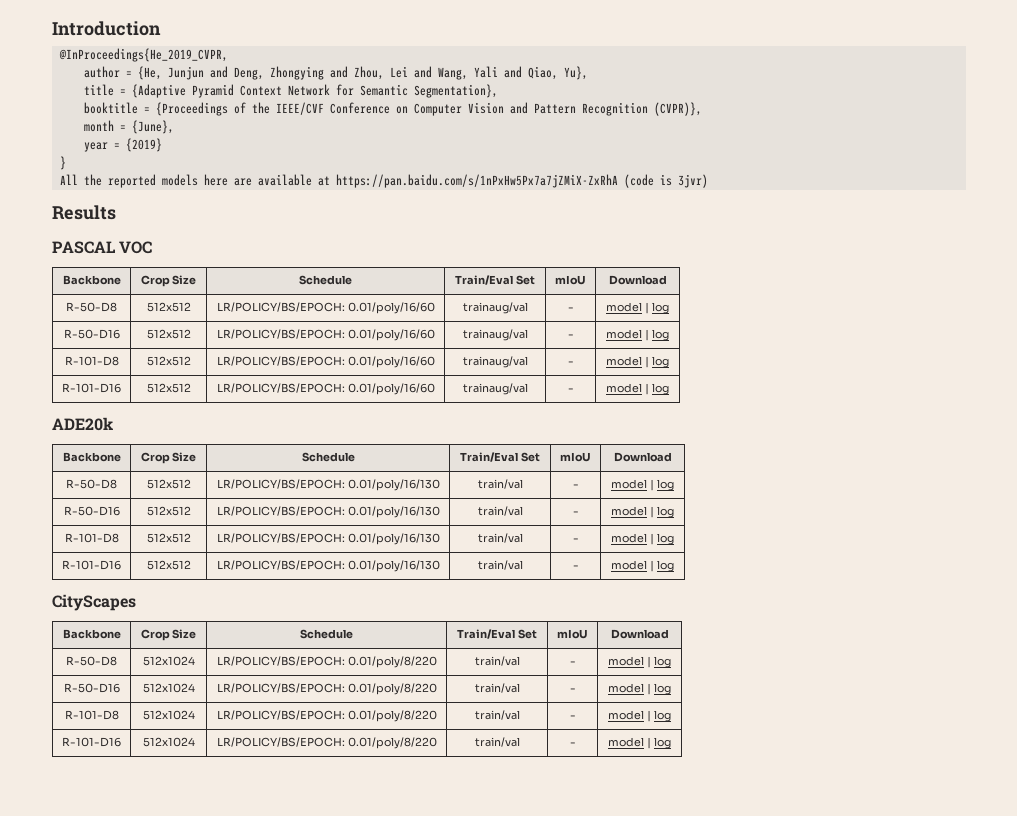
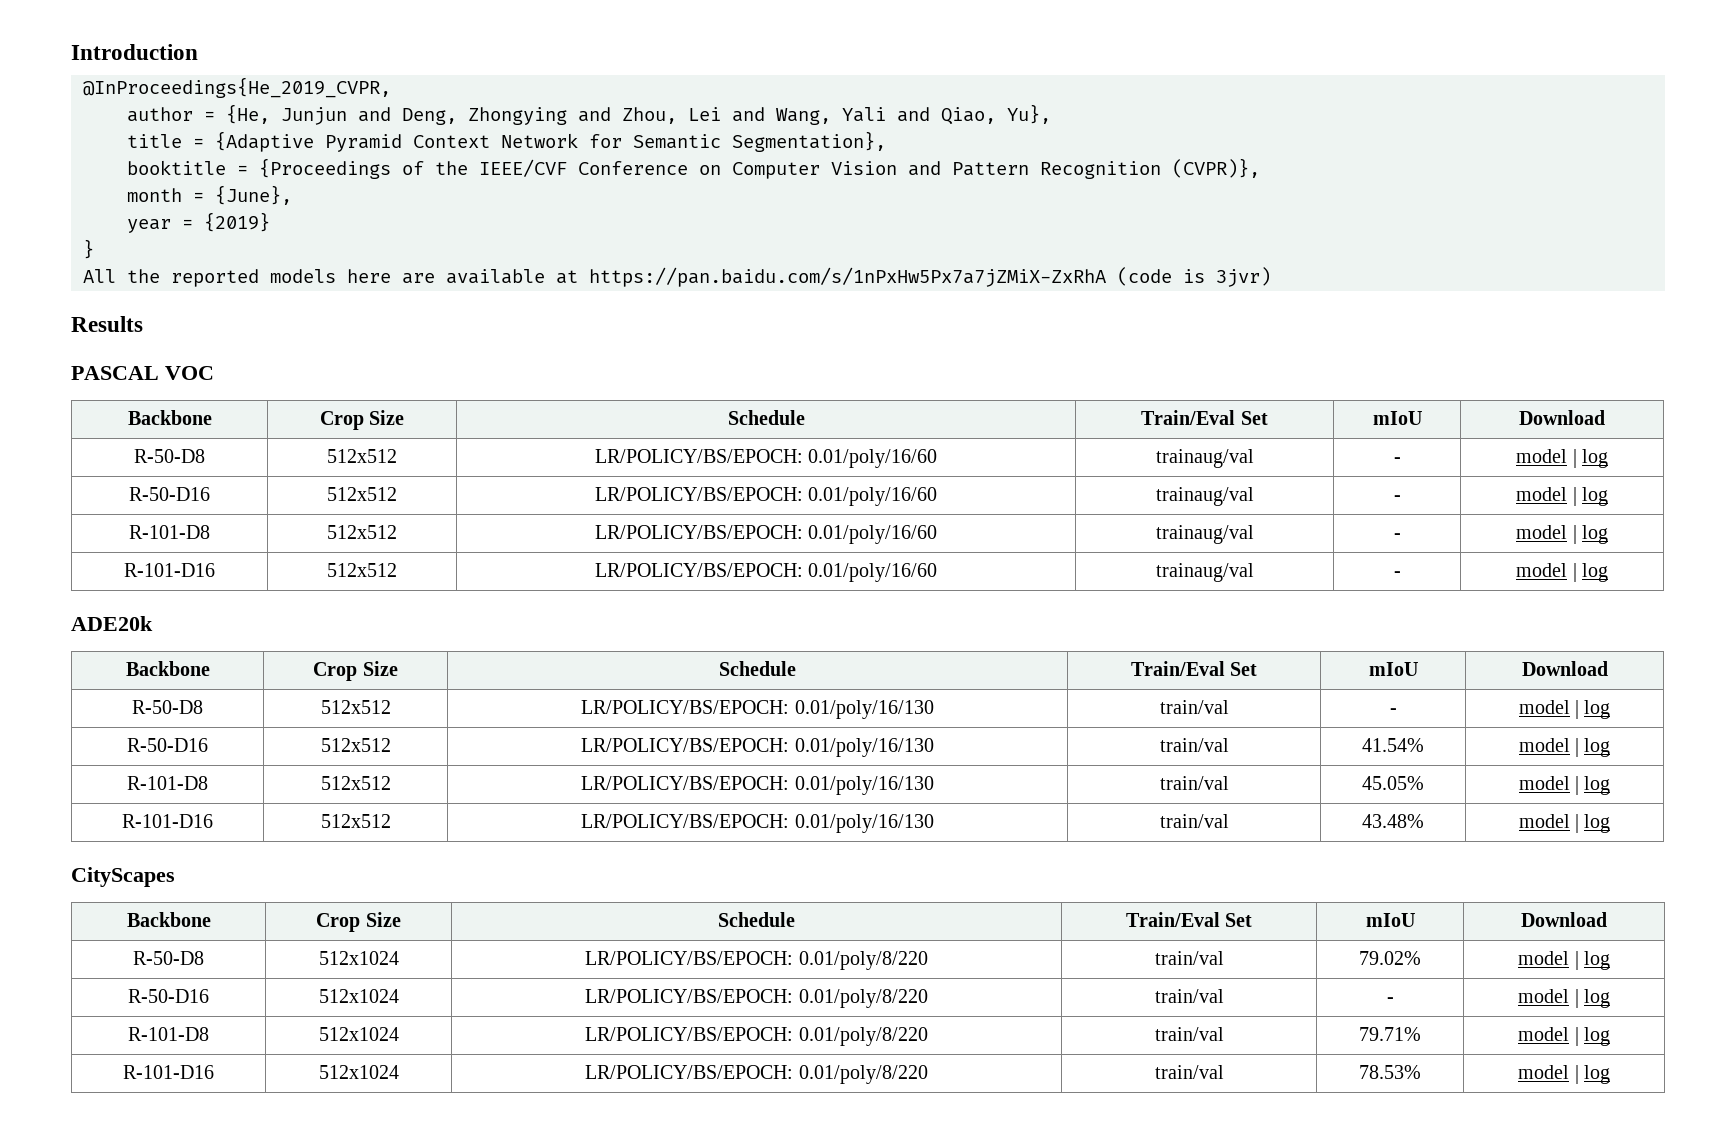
- R-50-D16 | 512x512 | LR/POLICY/BS/EPOCH: 0.01/poly/16/130 | train/val | - | model | log
+ R-50-D16 | 512x512 | LR/POLICY/BS/EPOCH: 0.01/poly/16/130 | train/val | 41.54% | model | log
- R-101-D8 | 512x512 | LR/POLICY/BS/EPOCH: 0.01/poly/16/130 | train/val | - | model | log
+ R-101-D8 | 512x512 | LR/POLICY/BS/EPOCH: 0.01/poly/16/130 | train/val | 45.05% | model | log
- R-101-D16 | 512x512 | LR/POLICY/BS/EPOCH: 0.01/poly/16/130 | train/val | - | model | log
+ R-101-D16 | 512x512 | LR/POLICY/BS/EPOCH: 0.01/poly/16/130 | train/val | 43.48% | model | log
- R-50-D8 | 512x1024 | LR/POLICY/BS/EPOCH: 0.01/poly/8/220 | train/val | - | model | log
+ R-50-D8 | 512x1024 | LR/POLICY/BS/EPOCH: 0.01/poly/8/220 | train/val | 79.02% | model | log
- R-101-D8 | 512x1024 | LR/POLICY/BS/EPOCH: 0.01/poly/8/220 | train/val | - | model | log
+ R-101-D8 | 512x1024 | LR/POLICY/BS/EPOCH: 0.01/poly/8/220 | train/val | 79.71% | model | log
- R-101-D16 | 512x1024 | LR/POLICY/BS/EPOCH: 0.01/poly/8/220 | train/val | - | model | log
+ R-101-D16 | 512x1024 | LR/POLICY/BS/EPOCH: 0.01/poly/8/220 | train/val | 78.53% | model | log

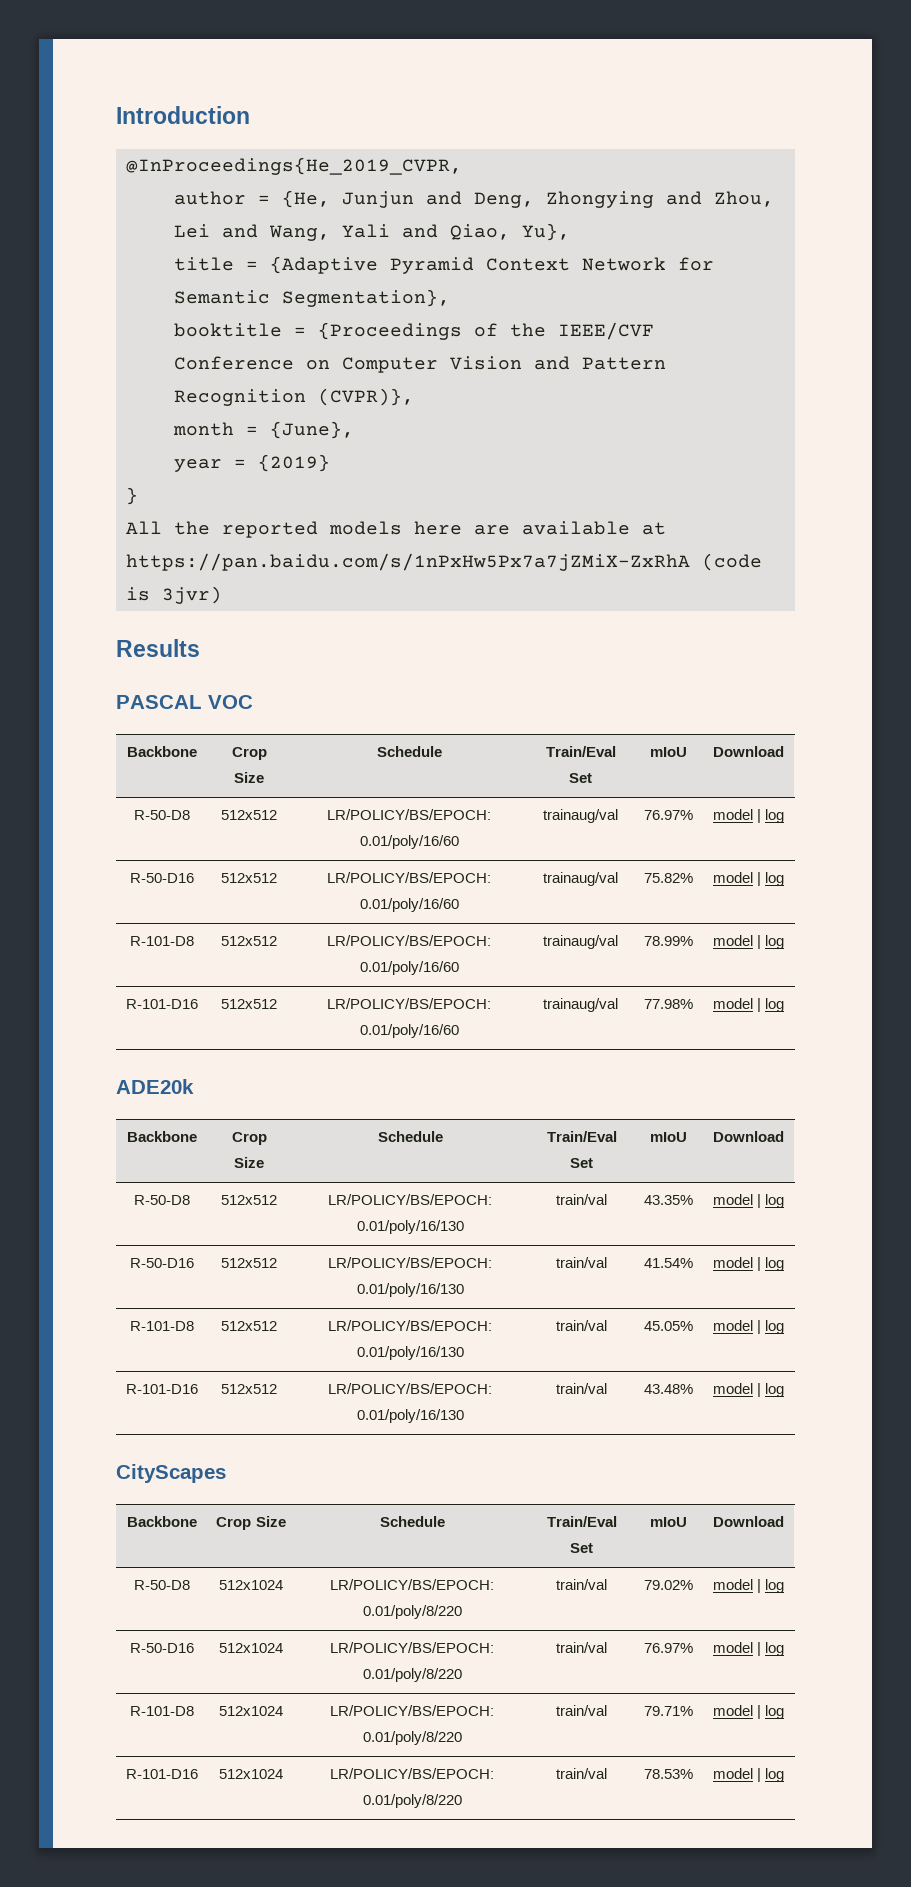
- R-50-D8 | 512x512 | LR/POLICY/BS/EPOCH: 0.01/poly/16/60 | trainaug/val | - | model | log
+ R-50-D8 | 512x512 | LR/POLICY/BS/EPOCH: 0.01/poly/16/60 | trainaug/val | 76.97% | model | log
- R-50-D16 | 512x512 | LR/POLICY/BS/EPOCH: 0.01/poly/16/60 | trainaug/val | - | model | log
+ R-50-D16 | 512x512 | LR/POLICY/BS/EPOCH: 0.01/poly/16/60 | trainaug/val | 75.82% | model | log
- R-101-D8 | 512x512 | LR/POLICY/BS/EPOCH: 0.01/poly/16/60 | trainaug/val | - | model | log
+ R-101-D8 | 512x512 | LR/POLICY/BS/EPOCH: 0.01/poly/16/60 | trainaug/val | 78.99% | model | log
- R-101-D16 | 512x512 | LR/POLICY/BS/EPOCH: 0.01/poly/16/60 | trainaug/val | - | model | log
+ R-101-D16 | 512x512 | LR/POLICY/BS/EPOCH: 0.01/poly/16/60 | trainaug/val | 77.98% | model | log
- R-50-D8 | 512x512 | LR/POLICY/BS/EPOCH: 0.01/poly/16/130 | train/val | - | model | log
+ R-50-D8 | 512x512 | LR/POLICY/BS/EPOCH: 0.01/poly/16/130 | train/val | 43.35% | model | log
- R-50-D16 | 512x1024 | LR/POLICY/BS/EPOCH: 0.01/poly/8/220 | train/val | - | model | log
+ R-50-D16 | 512x1024 | LR/POLICY/BS/EPOCH: 0.01/poly/8/220 | train/val | 76.97% | model | log

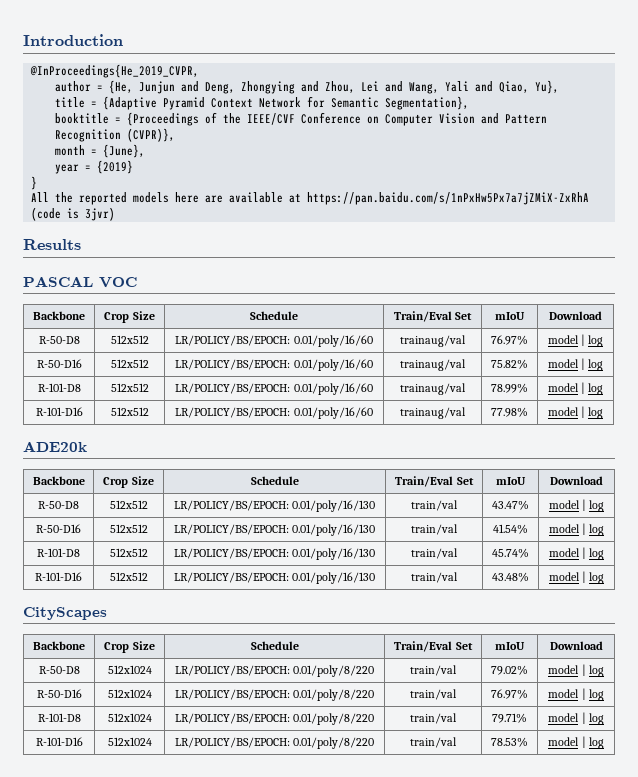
- R-50-D8 | 512x512 | LR/POLICY/BS/EPOCH: 0.01/poly/16/130 | train/val | 43.35% | model | log
+ R-50-D8 | 512x512 | LR/POLICY/BS/EPOCH: 0.01/poly/16/130 | train/val | 43.47% | model | log
- R-101-D8 | 512x512 | LR/POLICY/BS/EPOCH: 0.01/poly/16/130 | train/val | 45.05% | model | log
+ R-101-D8 | 512x512 | LR/POLICY/BS/EPOCH: 0.01/poly/16/130 | train/val | 45.74% | model | log

